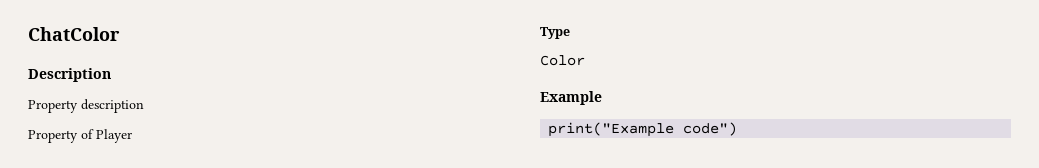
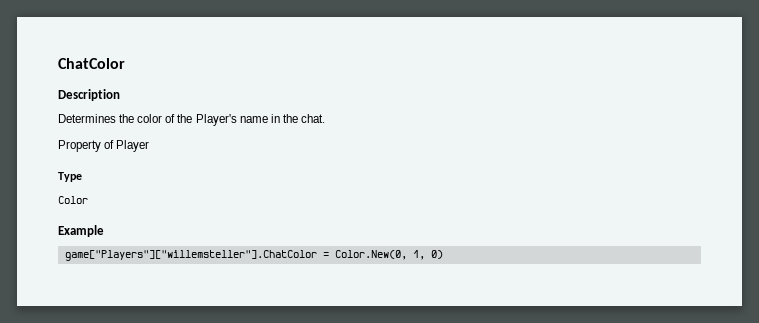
- Property description
+ Determines the color of the Player's name in the chat.
- print("Example code")
+ game["Players"]["willemsteller"].ChatColor = Color.New(0, 1, 0)

